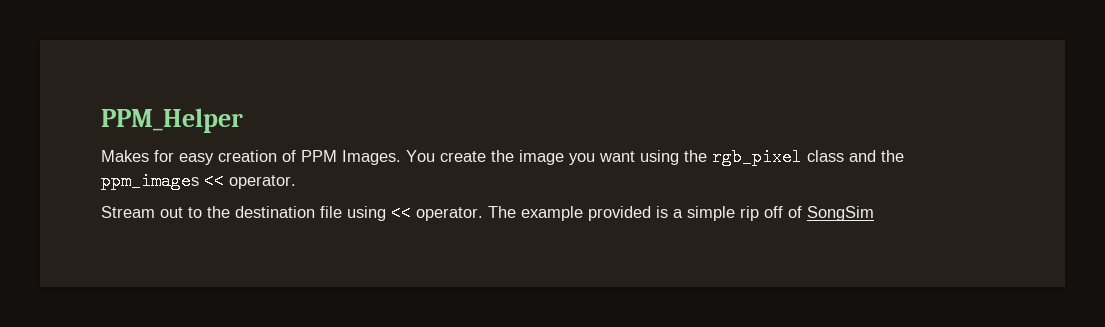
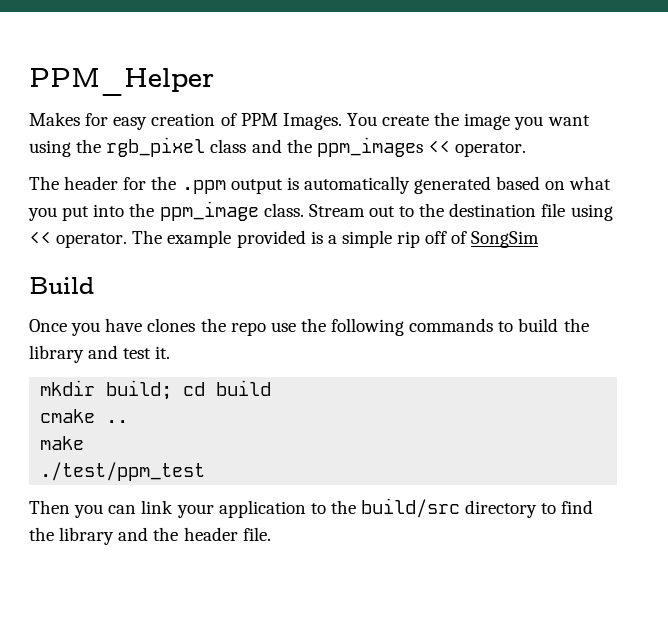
+ The header for the .ppm output is automatically generated based on what you put into the ppm_image class.
+ Build
+ Once you have clones the repo use the following commands to build the library and test it.
+ mkdir build; cd build
+ cmake ..
+ make
+ ./test/ppm_test
+ Then you can link your application to the build/src directory to find the library and the header file.

